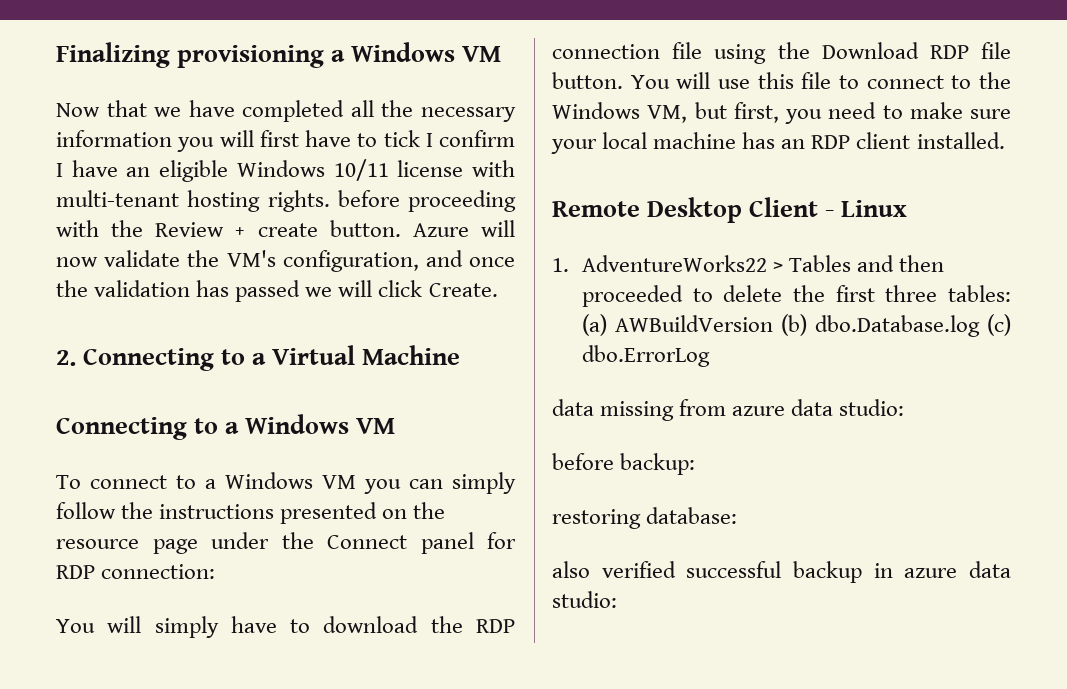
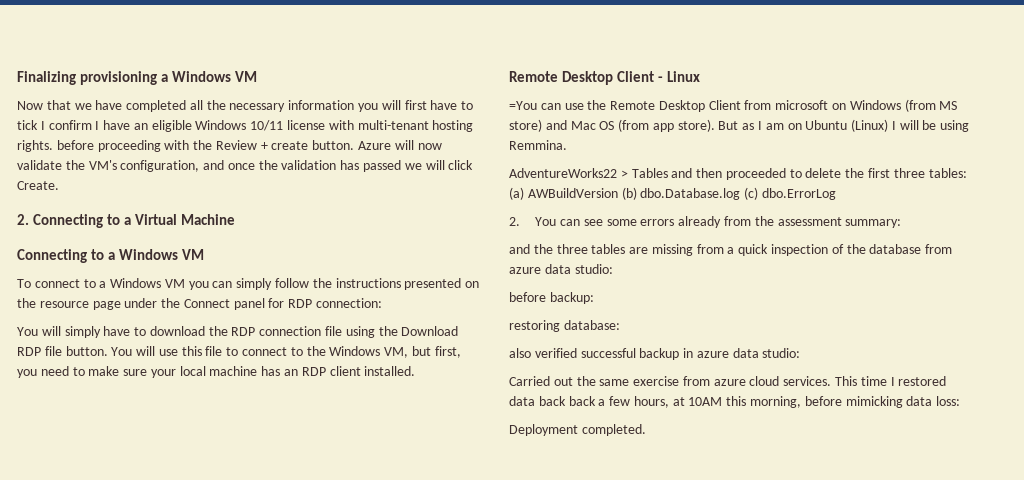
- 1. AdventureWorks22 > Tables and then proceeded to delete the first three tables: (a) AWBuildVersion (b) dbo.Database.log (c) dbo.ErrorLog
+ =You can use the Remote Desktop Client from microsoft on Windows (from MS store) and Mac OS (from app store). But as I am on Ubuntu (Linux) I will be using Remmina.
+ AdventureWorks22 > Tables and then proceeded to delete the first three tables: (a) AWBuildVersion (b) dbo.Database.log (c) dbo.ErrorLog
- data missing from azure data studio:
+ 2. You can see some errors already from the assessment summary:
+ and the three tables are missing from a quick inspection of the database from azure data studio:
+ Carried out the same exercise from azure cloud services. This time I restored data back back a few hours, at 10AM this morning, before mimicking data loss:
+ Deployment completed.

